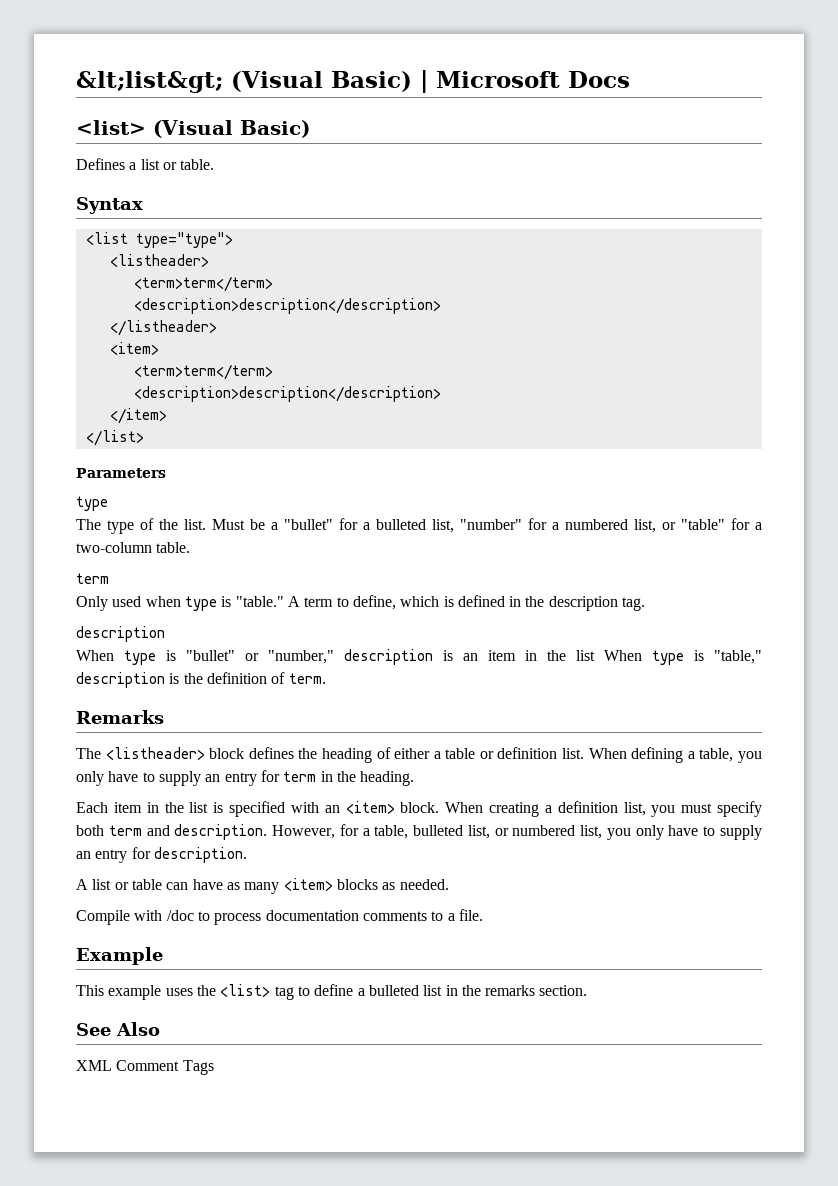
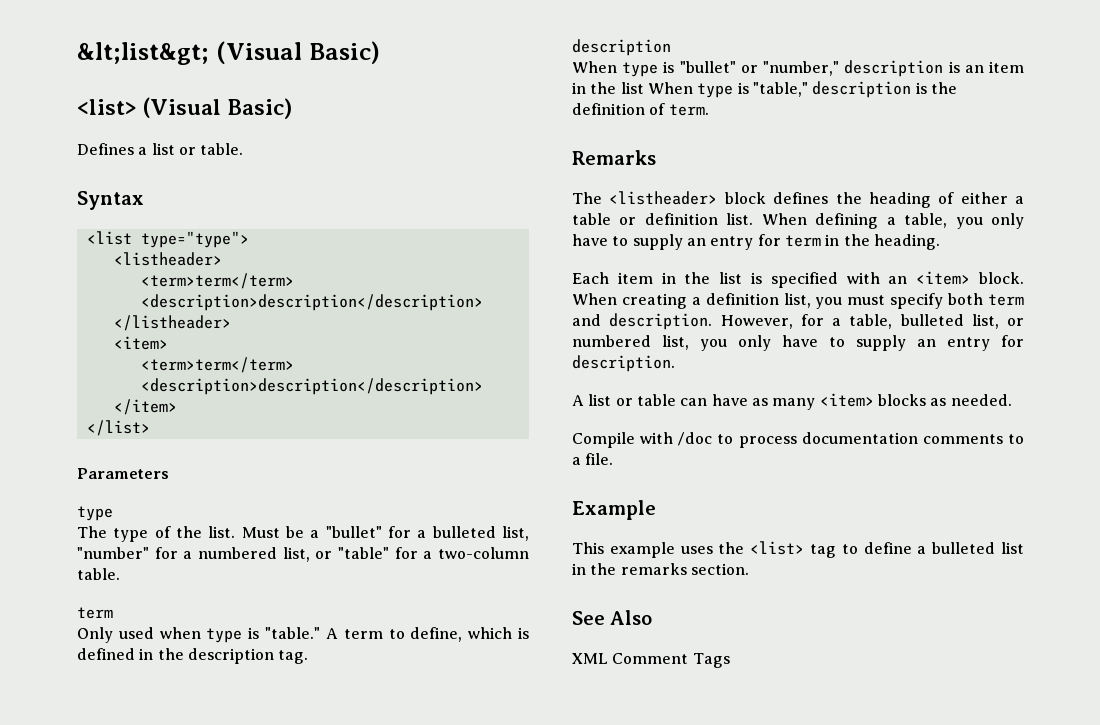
- &lt;list&gt; (Visual Basic) | Microsoft Docs
+ &lt;list&gt; (Visual Basic)

